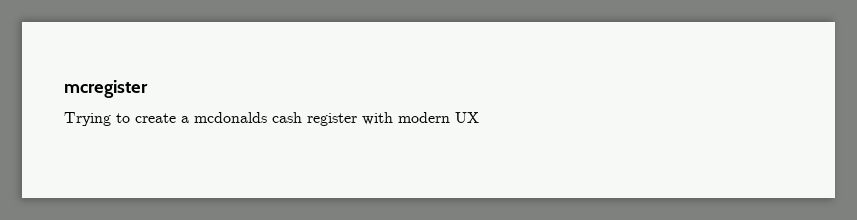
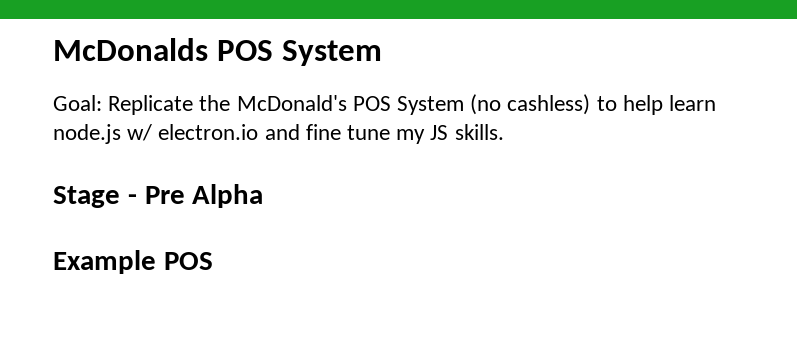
- mcregister
- Trying to create a mcdonalds cash register with modern UX
+ McDonalds POS System
+ Goal: Replicate the McDonald's POS System (no cashless) to help learn node.js w/ electron.io and fine tune my JS skills.
+ Stage - Pre Alpha
+ Example POS

